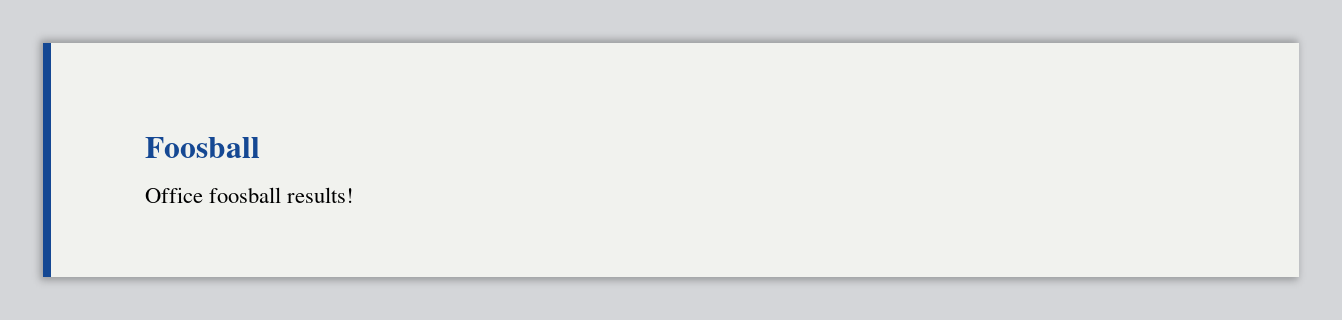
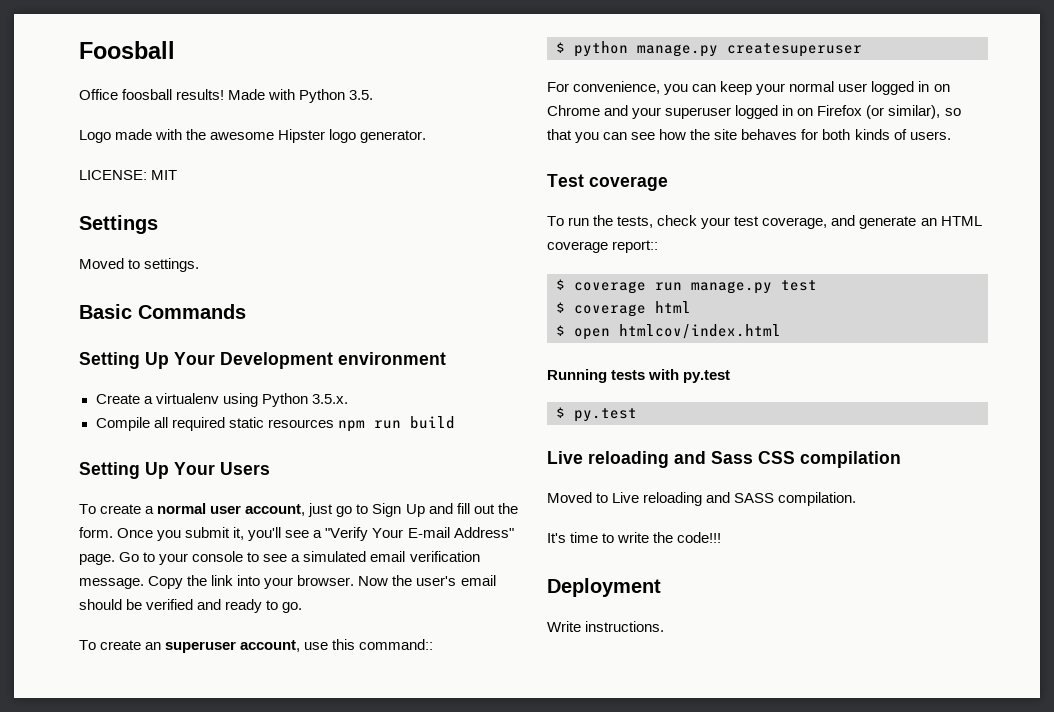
+ Made with Python 3.5.
+ Logo made with the awesome Hipster logo generator.
+ LICENSE: MIT
+ Settings
+ Moved to settings.
+ Basic Commands
+ Setting Up Your Development environment
+ Create a virtualenv using Python 3.5.x.
+ Compile all required static resources npm run build
+ Setting Up Your Users
+ To create a normal user account, just go to Sign Up and fill out the form. Once you submit it, you'll see a "Verify Your E-mail Address" page. Go to your console to see a simulated email verification message. Copy the link into your browser. Now the user's email should be verified and ready to go.
+ To create an superuser account, use this command::
+ $ python manage.py createsuperuser
+ For convenience, you can keep your normal user logged in on Chrome and your superuser logged in on Firefox (or similar), so that you can see how the site behaves for both kinds of users.
+ Test coverage
+ To run the tests, check your test coverage, and generate an HTML coverage report::
+ $ coverage run manage.py test
+ $ coverage html
+ $ open htmlcov/index.html
+ Running tests with py.test
+ $ py.test
+ Live reloading and Sass CSS compilation
+ Moved to Live reloading and SASS compilation.
+ It's time to write the code!!!
+ Deployment
+ Write instructions.

